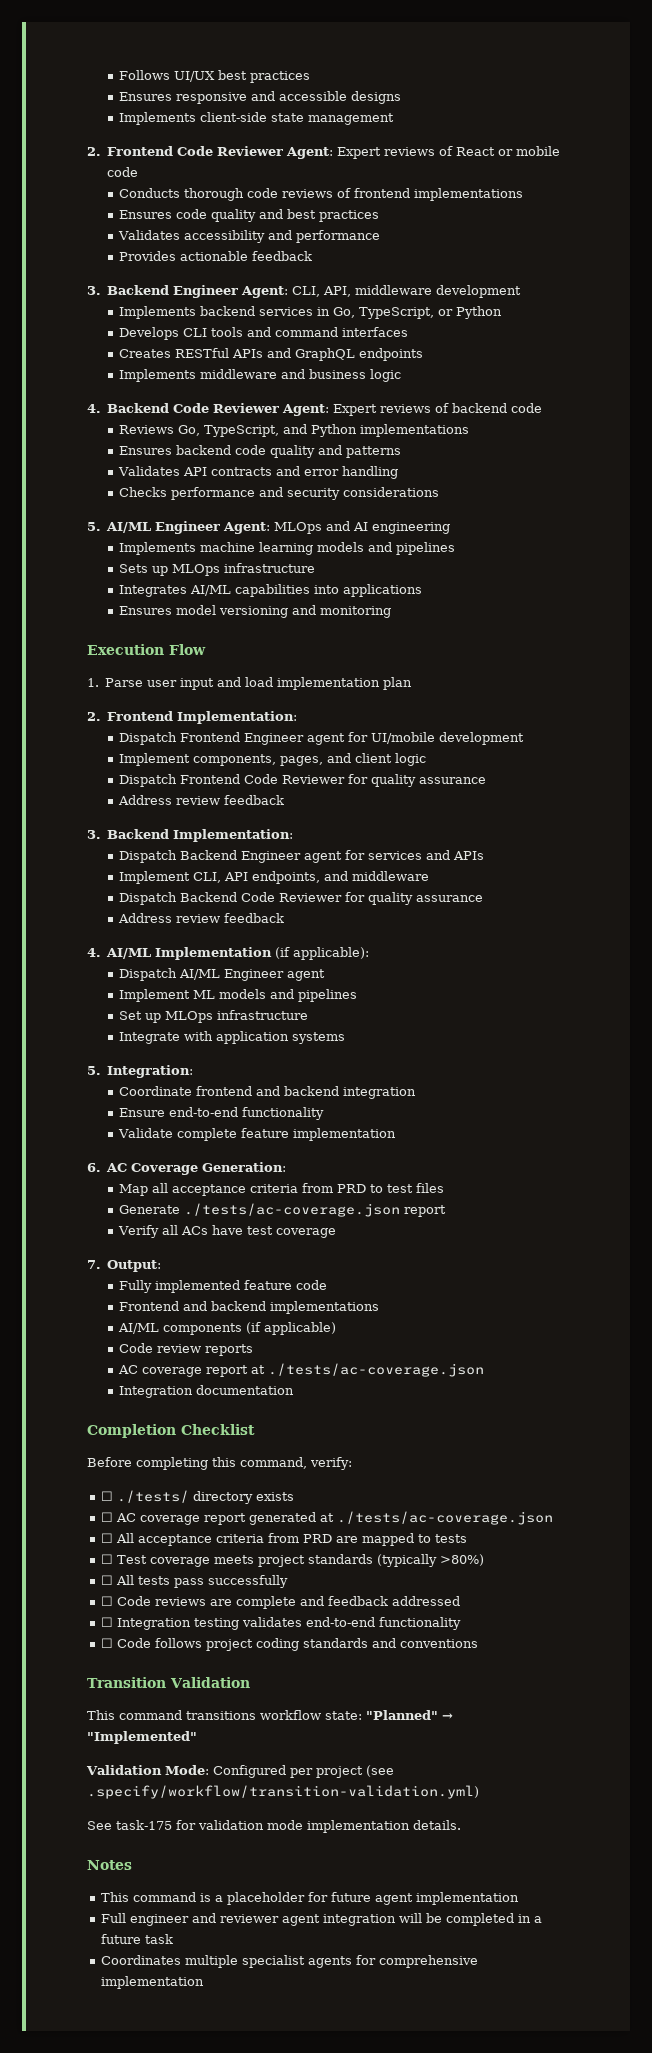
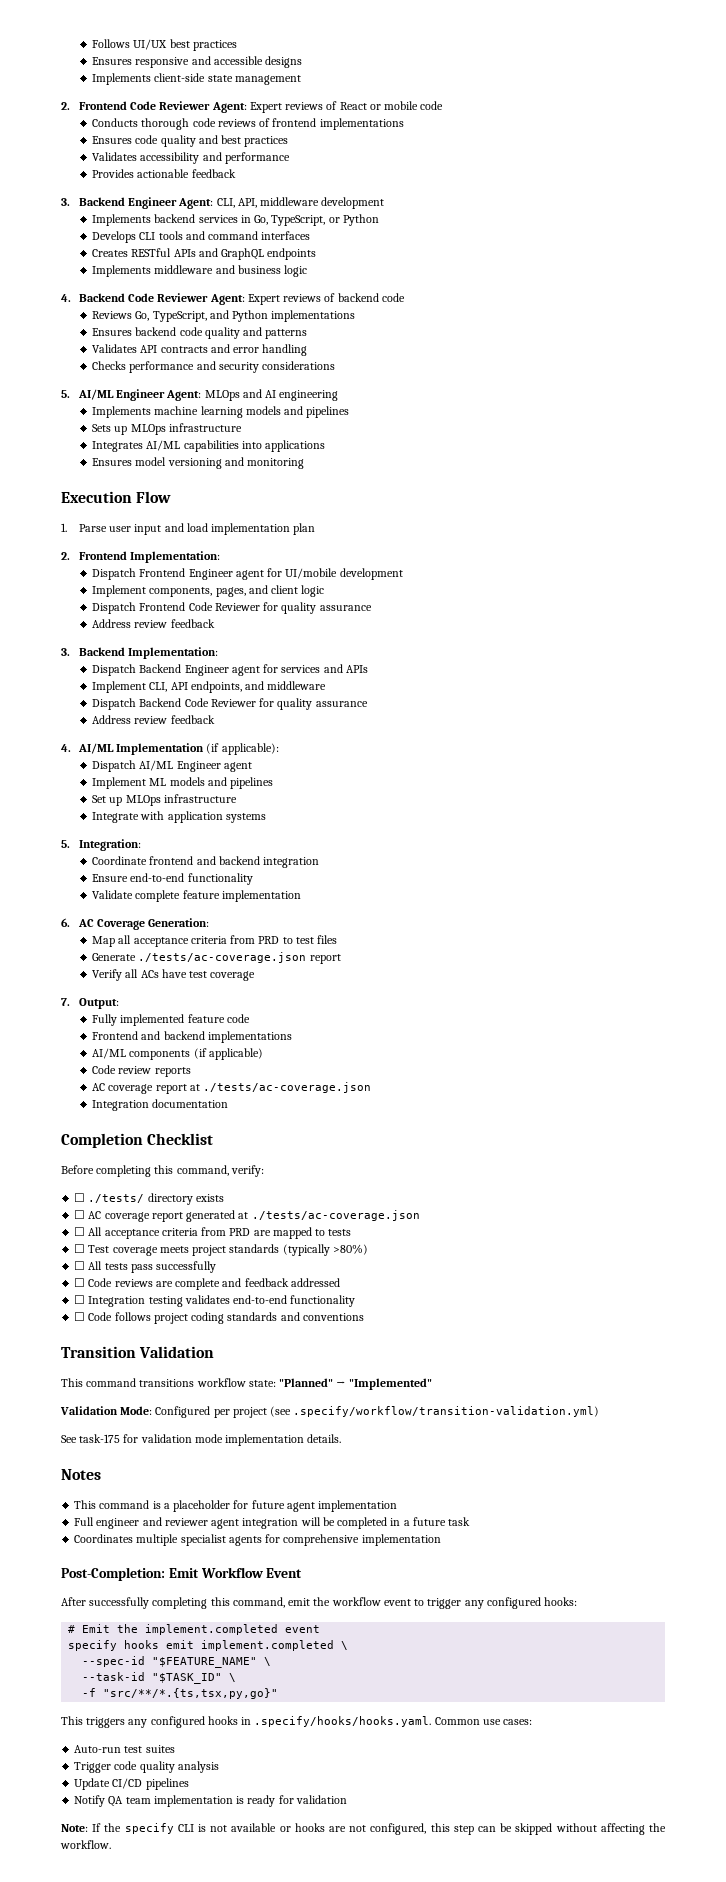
+ Post-Completion: Emit Workflow Event
+ After successfully completing this command, emit the workflow event to trigger any configured hooks:
+ # Emit the implement.completed event
+ specify hooks emit implement.completed \
+ --spec-id "$FEATURE_NAME" \
+ --task-id "$TASK_ID" \
+ -f "src/**/*.{ts,tsx,py,go}"
+ This triggers any configured hooks in .specify/hooks/hooks.yaml. Common use cases:
+ Auto-run test suites
+ Trigger code quality analysis
+ Update CI/CD pipelines
+ Notify QA team implementation is ready for validation
+ Note: If the specify CLI is not available or hooks are not configured, this step can be skipped without affecting the workflow.

